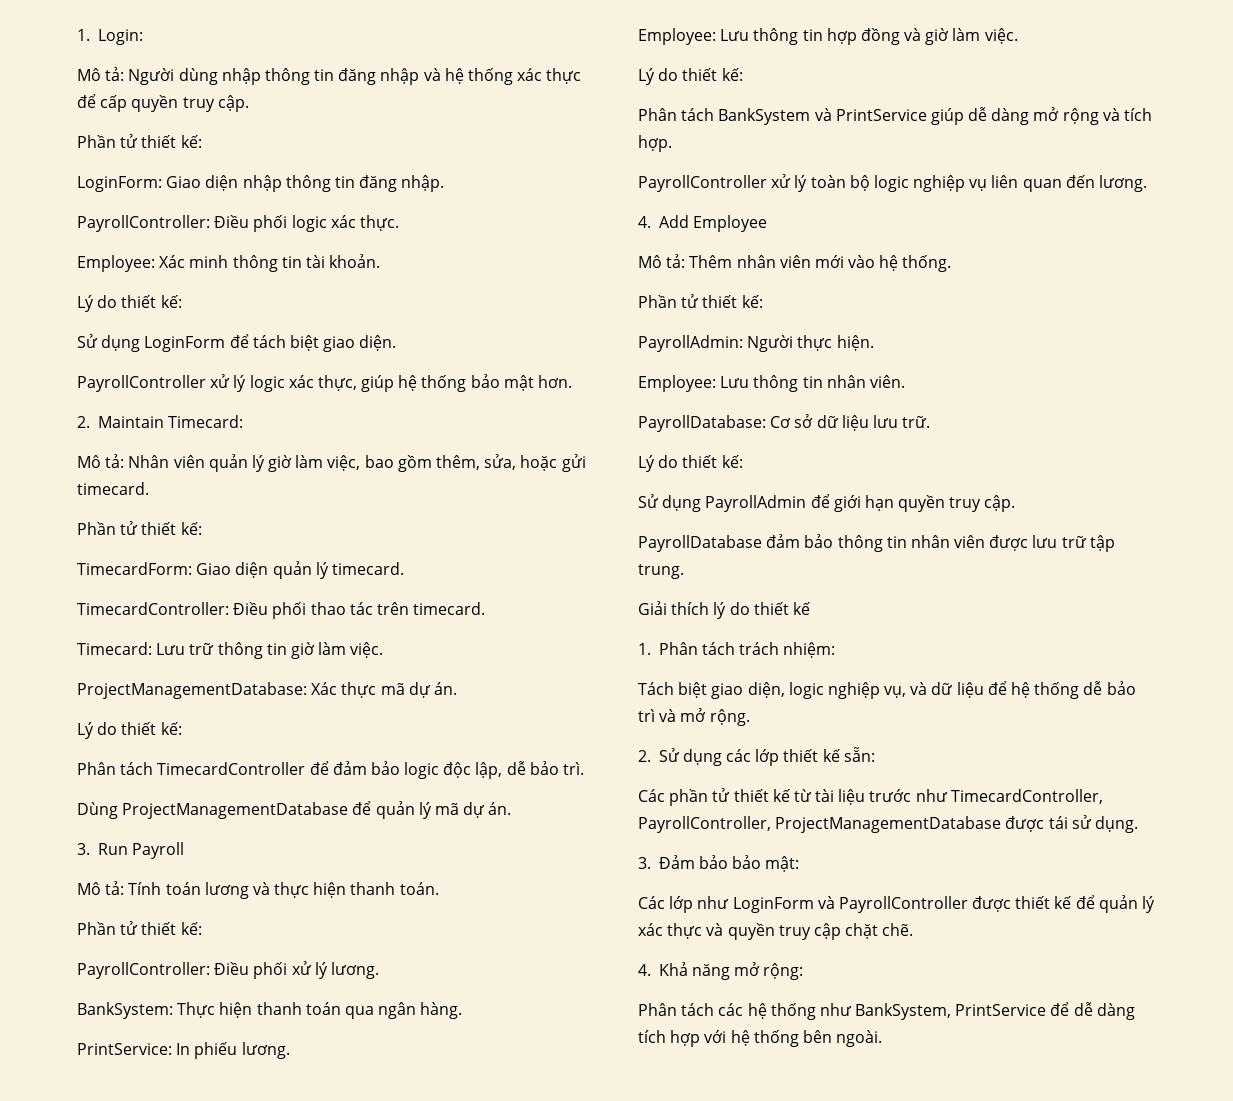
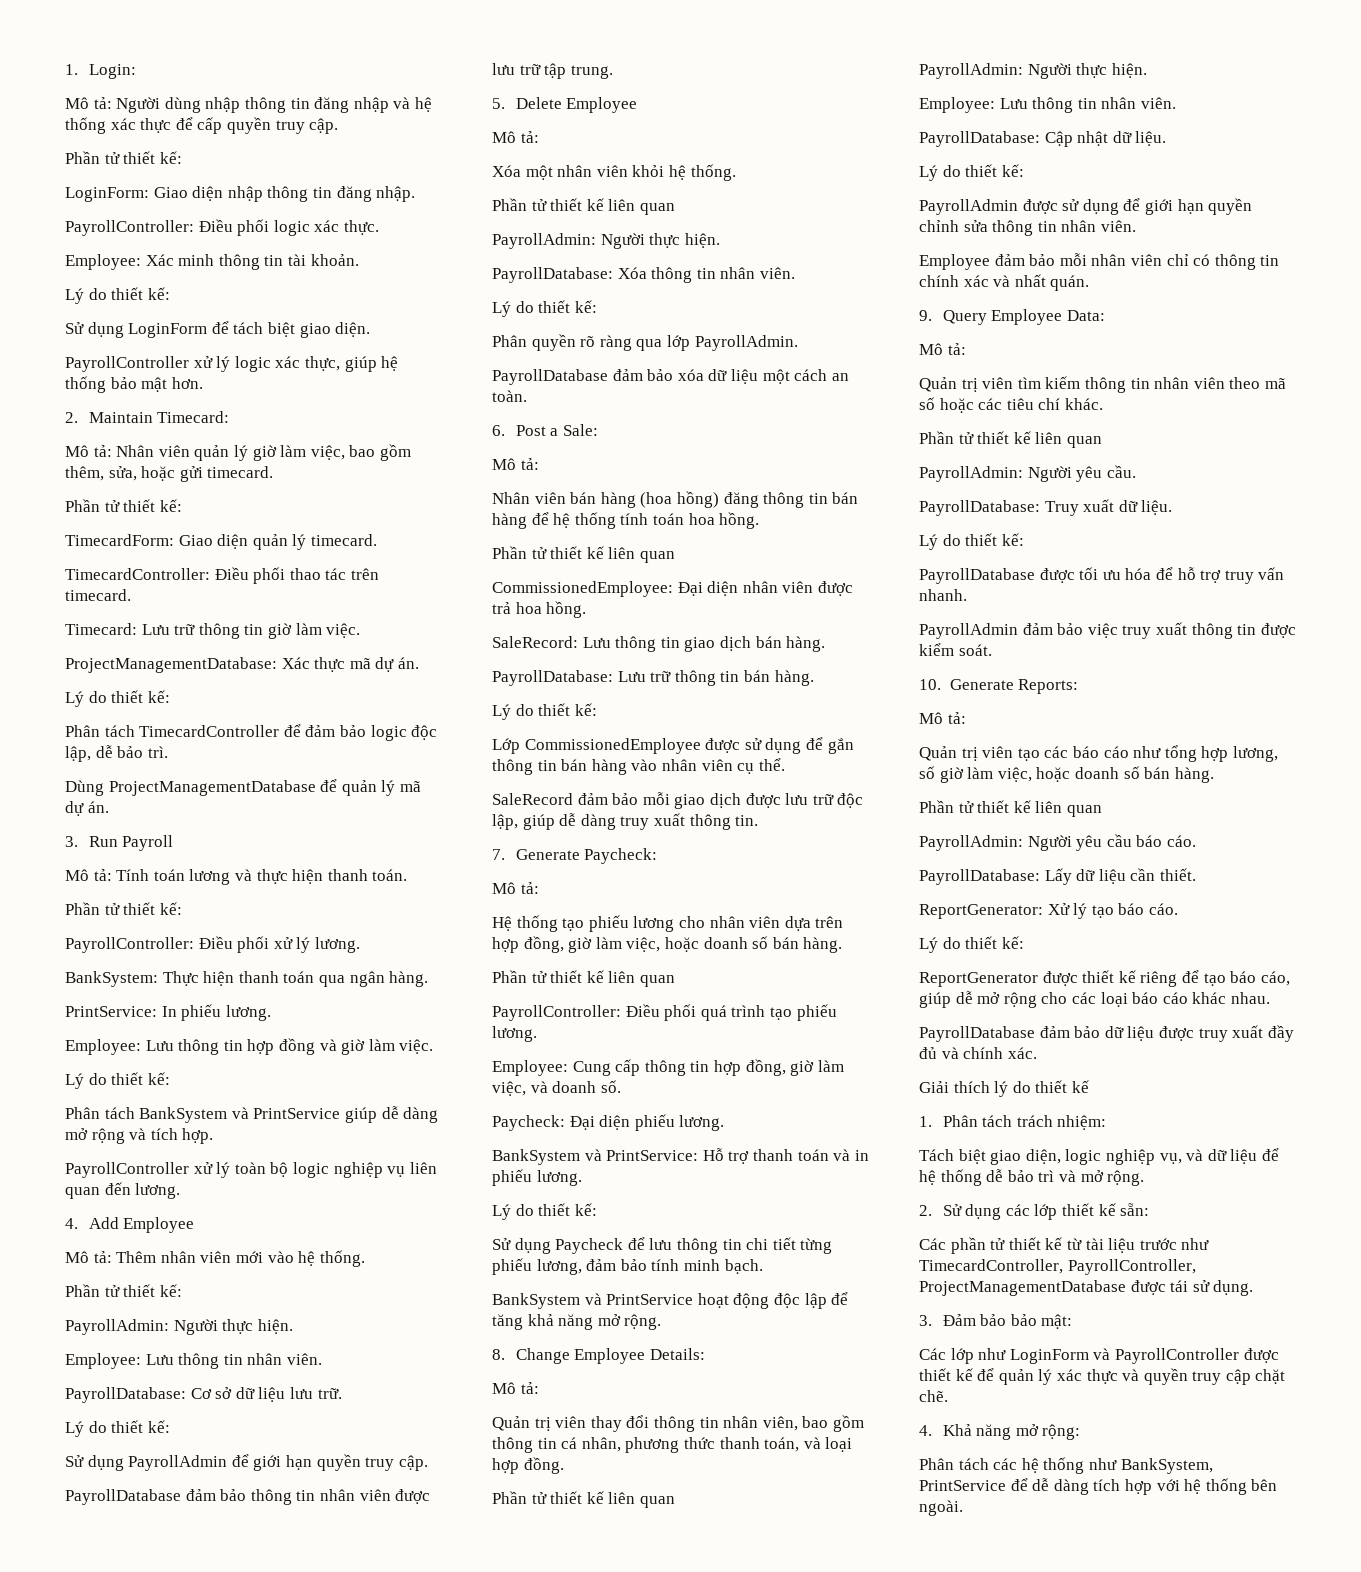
+ 5. Delete Employee
+ Mô tả:
+ Xóa một nhân viên khỏi hệ thống.
+ Phần tử thiết kế liên quan
+ PayrollAdmin: Người thực hiện.
+ PayrollDatabase: Xóa thông tin nhân viên.
+ Lý do thiết kế:
+ Phân quyền rõ ràng qua lớp PayrollAdmin.
+ PayrollDatabase đảm bảo xóa dữ liệu một cách an toàn.
+ 6. Post a Sale:
+ Mô tả:
+ Nhân viên bán hàng (hoa hồng) đăng thông tin bán hàng để hệ thống tính toán hoa hồng.
+ Phần tử thiết kế liên quan
+ CommissionedEmployee: Đại diện nhân viên được trả hoa hồng.
+ SaleRecord: Lưu thông tin giao dịch bán hàng.
+ PayrollDatabase: Lưu trữ thông tin bán hàng.
+ Lý do thiết kế:
+ Lớp CommissionedEmployee được sử dụng để gắn thông tin bán hàng vào nhân viên cụ thể.
+ SaleRecord đảm bảo mỗi giao dịch được lưu trữ độc lập, giúp dễ dàng truy xuất thông tin.
+ 7. Generate Paycheck:
+ Mô tả:
+ Hệ thống tạo phiếu lương cho nhân viên dựa trên hợp đồng, giờ làm việc, hoặc doanh số bán hàng.
+ Phần tử thiết kế liên quan
+ PayrollController: Điều phối quá trình tạo phiếu lương.
+ Employee: Cung cấp thông tin hợp đồng, giờ làm việc, và doanh số.
+ Paycheck: Đại diện phiếu lương.
+ BankSystem và PrintService: Hỗ trợ thanh toán và in phiếu lương.
+ Lý do thiết kế:
+ Sử dụng Paycheck để lưu thông tin chi tiết từng phiếu lương, đảm bảo tính minh bạch.
+ BankSystem và PrintService hoạt động độc lập để tăng khả năng mở rộng.
+ 8. Change Employee Details:
+ Mô tả:
+ Quản trị viên thay đổi thông tin nhân viên, bao gồm thông tin cá nhân, phương thức thanh toán, và loại hợp đồng.
+ Phần tử thiết kế liên quan
+ PayrollAdmin: Người thực hiện.
+ Employee: Lưu thông tin nhân viên.
+ PayrollDatabase: Cập nhật dữ liệu.
+ Lý do thiết kế:
+ PayrollAdmin được sử dụng để giới hạn quyền chỉnh sửa thông tin nhân viên.
+ Employee đảm bảo mỗi nhân viên chỉ có thông tin chính xác và nhất quán.
+ 9. Query Employee Data:
+ Mô tả:
+ Quản trị viên tìm kiếm thông tin nhân viên theo mã số hoặc các tiêu chí khác.
+ Phần tử thiết kế liên quan
+ PayrollAdmin: Người yêu cầu.
+ PayrollDatabase: Truy xuất dữ liệu.
+ Lý do thiết kế:
+ PayrollDatabase được tối ưu hóa để hỗ trợ truy vấn nhanh.
+ PayrollAdmin đảm bảo việc truy xuất thông tin được kiểm soát.
+ 10. Generate Reports:
+ Mô tả:
+ Quản trị viên tạo các báo cáo như tổng hợp lương, số giờ làm việc, hoặc doanh số bán hàng.
+ Phần tử thiết kế liên quan
+ PayrollAdmin: Người yêu cầu báo cáo.
+ PayrollDatabase: Lấy dữ liệu cần thiết.
+ ReportGenerator: Xử lý tạo báo cáo.
+ Lý do thiết kế:
+ ReportGenerator được thiết kế riêng để tạo báo cáo, giúp dễ mở rộng cho các loại báo cáo khác nhau.
+ PayrollDatabase đảm bảo dữ liệu được truy xuất đầy đủ và chính xác.

